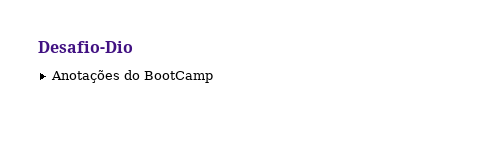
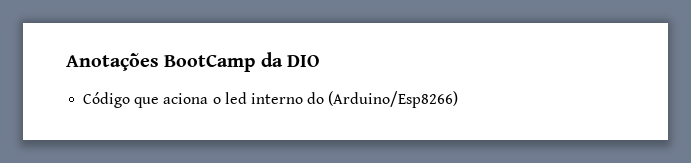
- Desafio-Dio
- Anotações do BootCamp
+ Anotações BootCamp da DIO
+ Código que aciona o led interno do (Arduino/Esp8266)

